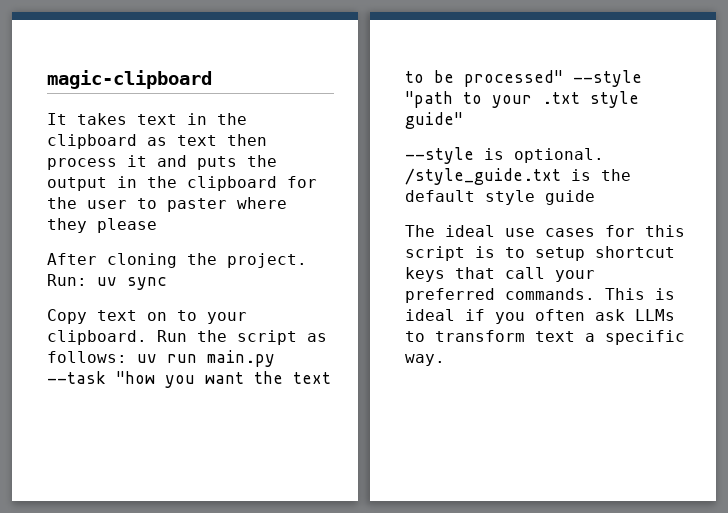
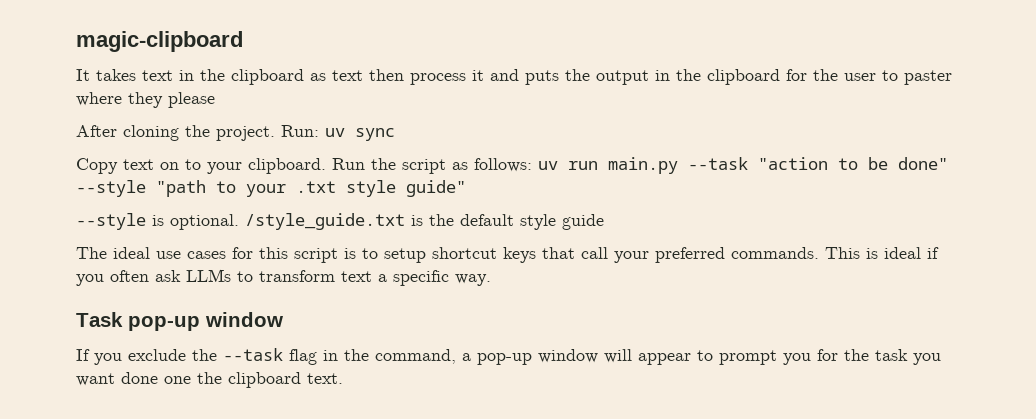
- Run the script as follows: uv run main.py --task "how you want the text to be processed" --style "path to your .txt style guide"
+ Run the script as follows: uv run main.py --task "action to be done" --style "path to your .txt style guide"
+ Task pop-up window
+ If you exclude the --task flag in the command, a pop-up window will appear to prompt you for the task you want done one the clipboard text.

